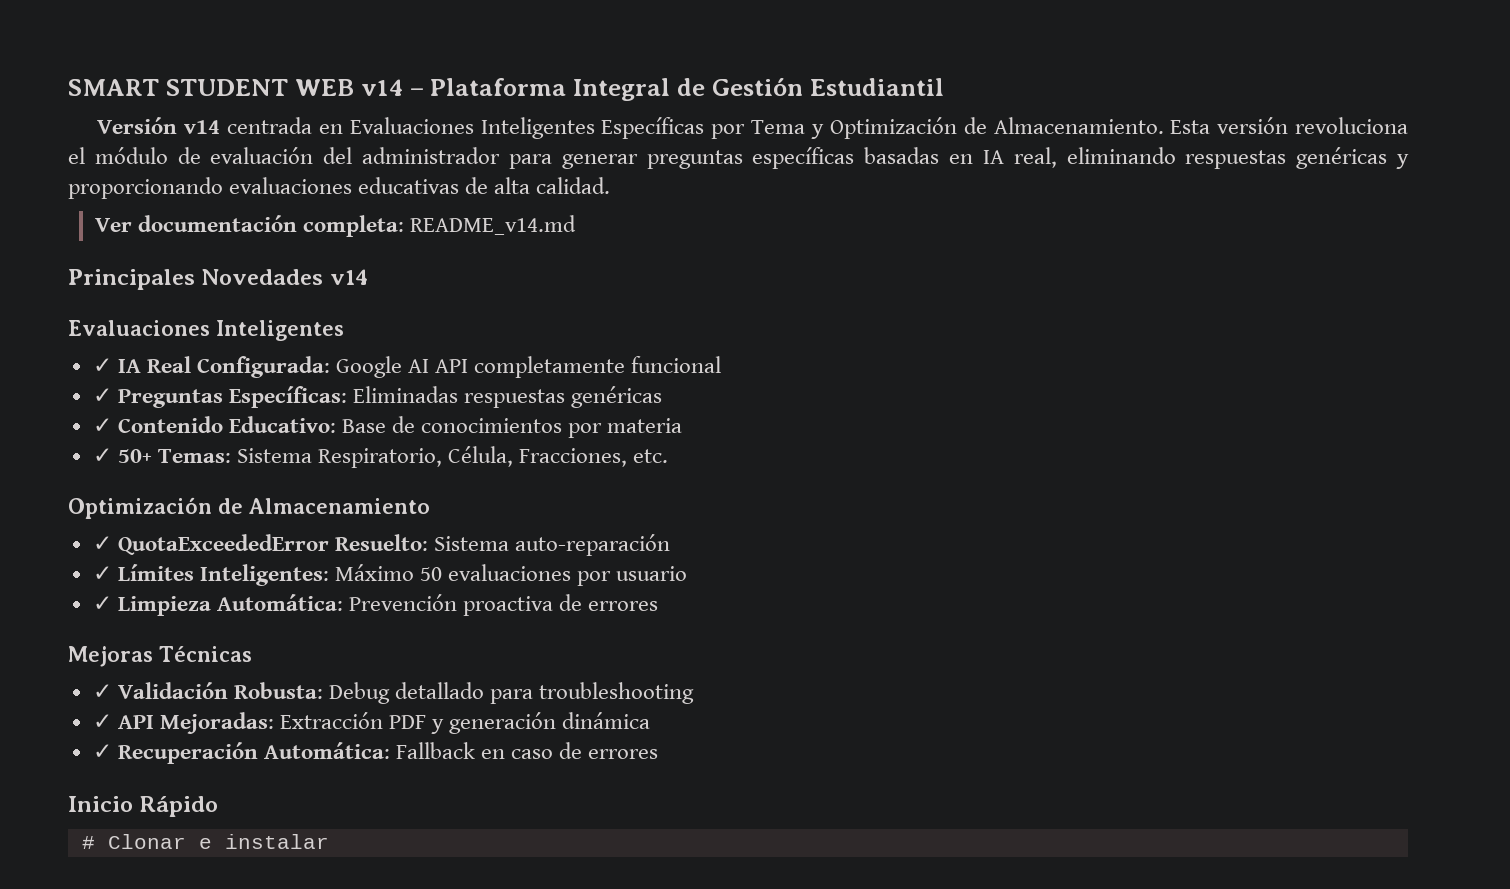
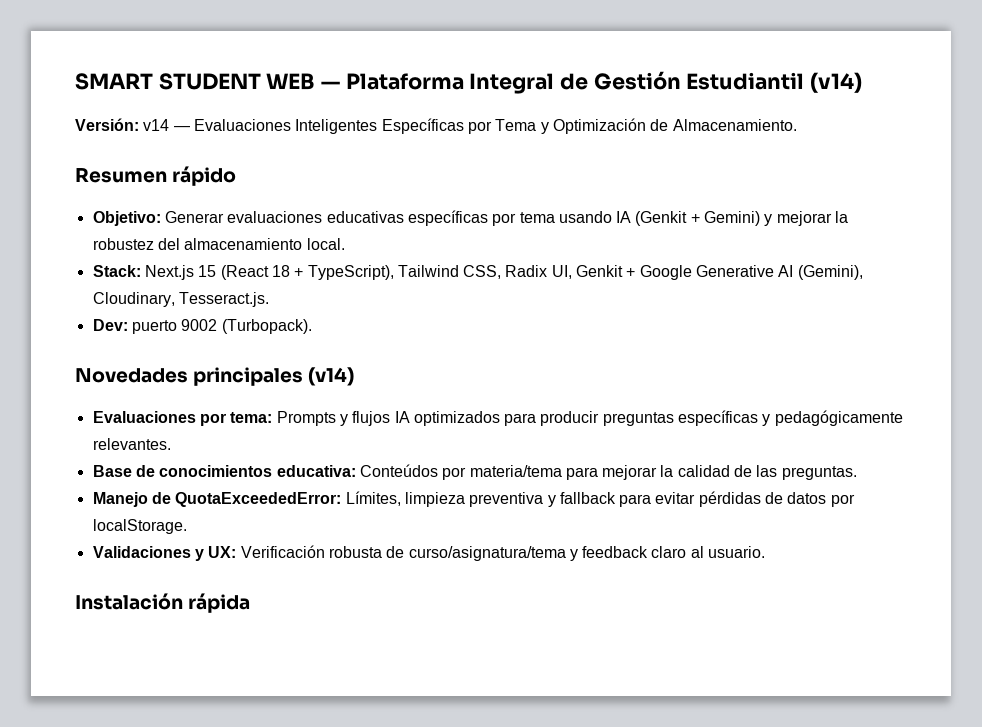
- SMART STUDENT WEB v14 – Plataforma Integral de Gestión Estudiantil
- Versión v14 centrada en Evaluaciones Inteligentes Específicas por Tema y Optimización de Almacenamiento. Esta versión revoluciona el módulo de evaluación del administrador para generar preguntas específicas basadas en IA real, eliminando respuestas genéricas y proporcionando evaluaciones educativas de alta calidad.
- Ver documentación completa: README_v14.md
- Principales Novedades v14
- Evaluaciones Inteligentes
- ✓ IA Real Configurada: Google AI API completamente funcional
- ✓ Preguntas Específicas: Eliminadas respuestas genéricas
- ✓ Contenido Educativo: Base de conocimientos por materia
- ✓ 50+ Temas: Sistema Respiratorio, Célula, Fracciones, etc.
- Optimización de Almacenamiento
- ✓ QuotaExceededError Resuelto: Sistema auto-reparación
- ✓ Límites Inteligentes: Máximo 50 evaluaciones por usuario
- ✓ Limpieza Automática: Prevención proactiva de errores
- Mejoras Técnicas
- ✓ Validación Robusta: Debug detallado para troubleshooting
- ✓ API Mejoradas: Extracción PDF y generación dinámica
- ✓ Recuperación Automática: Fallback en caso de errores
- Inicio Rápido
- # Clonar e instalar
+ SMART STUDENT WEB — Plataforma Integral de Gestión Estudiantil (v14)
+ Versión: v14 — Evaluaciones Inteligentes Específicas por Tema y Optimización de Almacenamiento.
+ Resumen rápido
+ Objetivo: Generar evaluaciones educativas específicas por tema usando IA (Genkit + Gemini) y mejorar la robustez del almacenamiento local.
+ Stack: Next.js 15 (React 18 + TypeScript), Tailwind CSS, Radix UI, Genkit + Google Generative AI (Gemini), Cloudinary, Tesseract.js.
+ Dev: puerto 9002 (Turbopack).
+ Novedades principales (v14)
+ Evaluaciones por tema: Prompts y flujos IA optimizados para producir preguntas específicas y pedagógicamente relevantes.
+ Base de conocimientos educativa: Conteúdos por materia/tema para mejorar la calidad de las preguntas.
+ Manejo de QuotaExceededError: Límites, limpieza preventiva y fallback para evitar pérdidas de datos por localStorage.
+ Validaciones y UX: Verificación robusta de curso/asignatura/tema y feedback claro al usuario.
+ Instalación rápida

